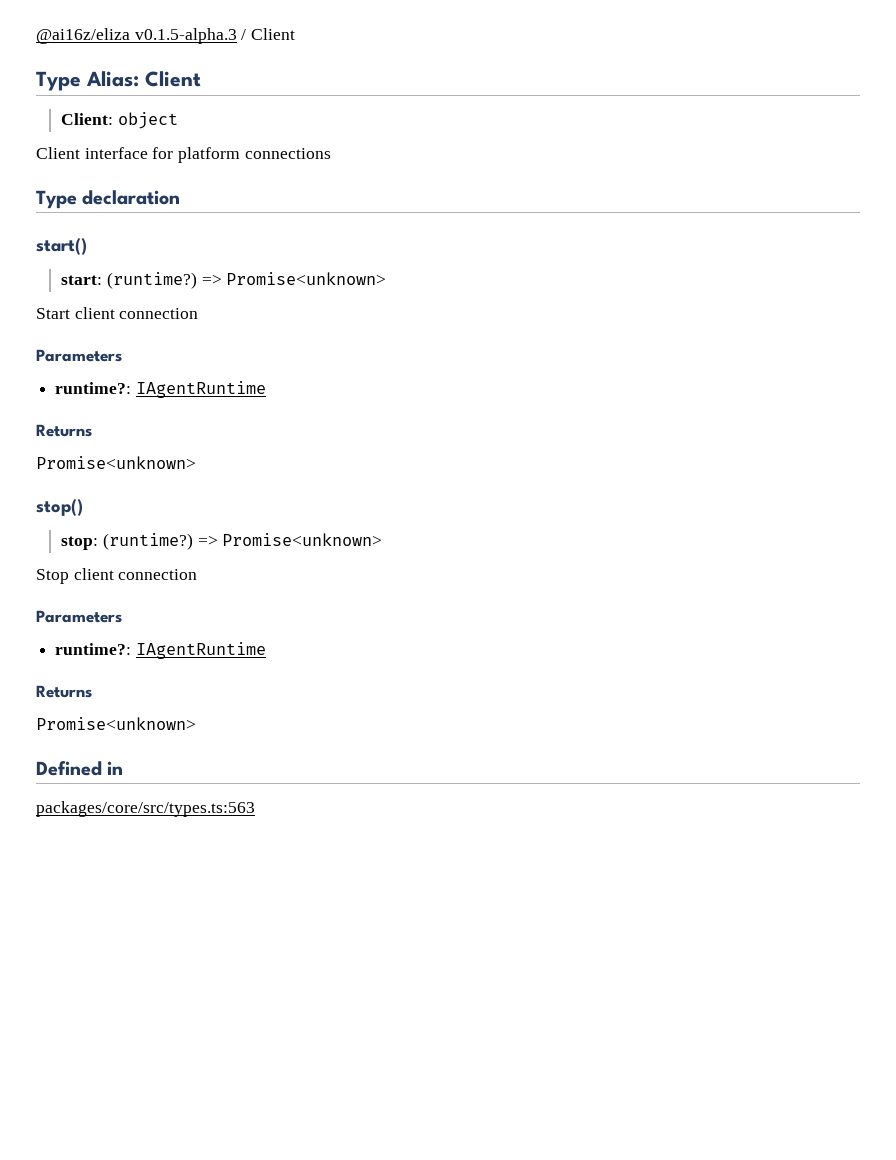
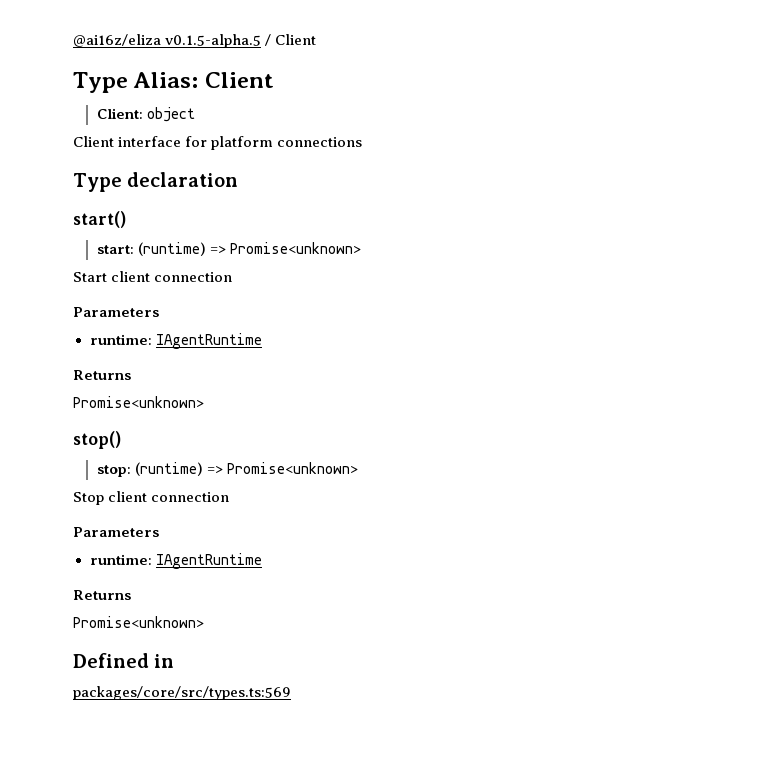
- @ai16z/eliza v0.1.5-alpha.3 / Client
+ @ai16z/eliza v0.1.5-alpha.5 / Client
- start: (runtime?) => Promise<unknown>
+ start: (runtime) => Promise<unknown>
  Start client connection
  Parameters
- runtime?: IAgentRuntime
+ runtime: IAgentRuntime
- stop: (runtime?) => Promise<unknown>
+ stop: (runtime) => Promise<unknown>
  Stop client connection
  Parameters
- runtime?: IAgentRuntime
+ runtime: IAgentRuntime
- packages/core/src/types.ts:563
+ packages/core/src/types.ts:569

